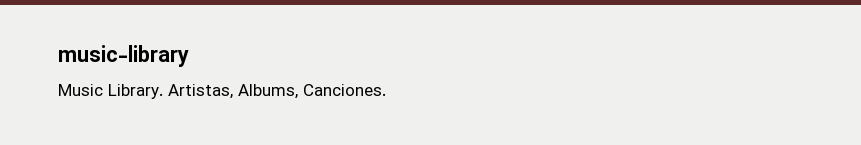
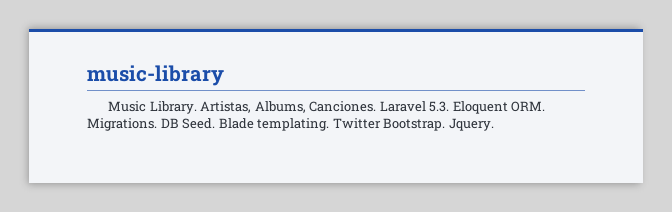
+ Laravel 5.3. Eloquent ORM. Migrations. DB Seed. Blade templating. Twitter Bootstrap. Jquery.

